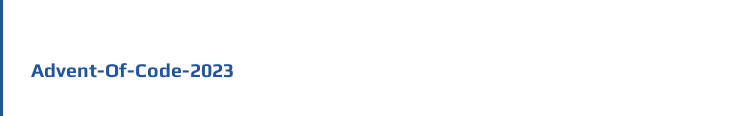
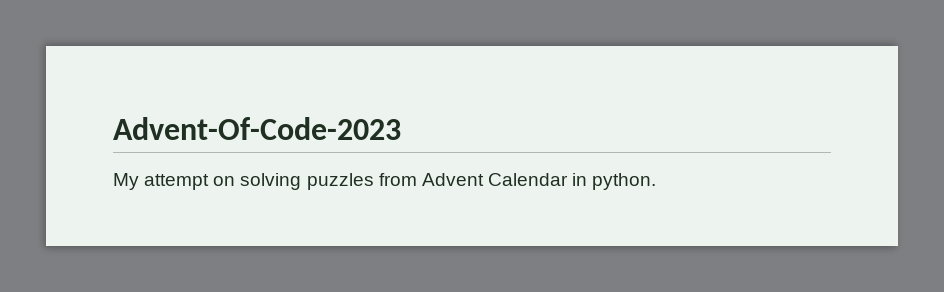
+ My attempt on solving puzzles from Advent Calendar in python.

